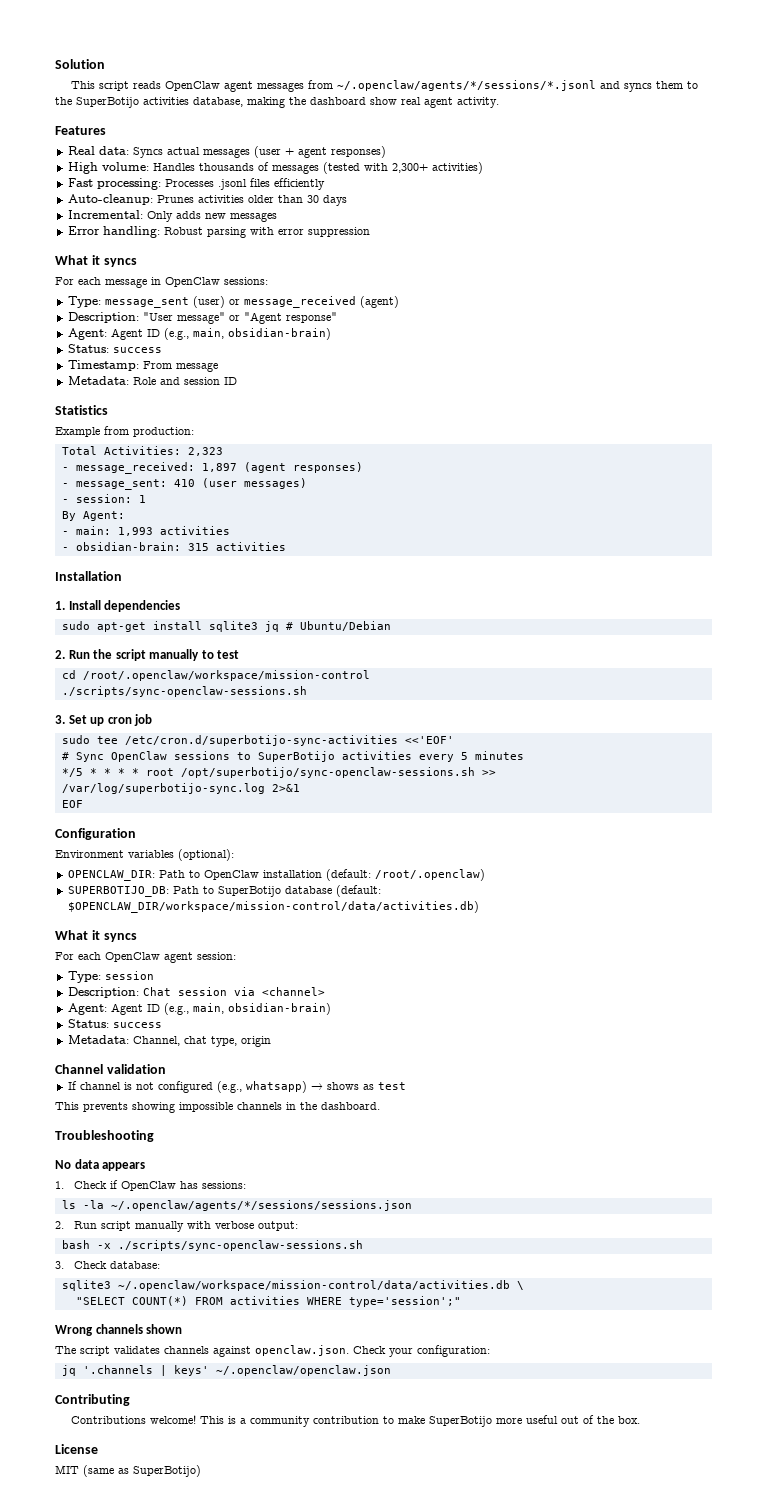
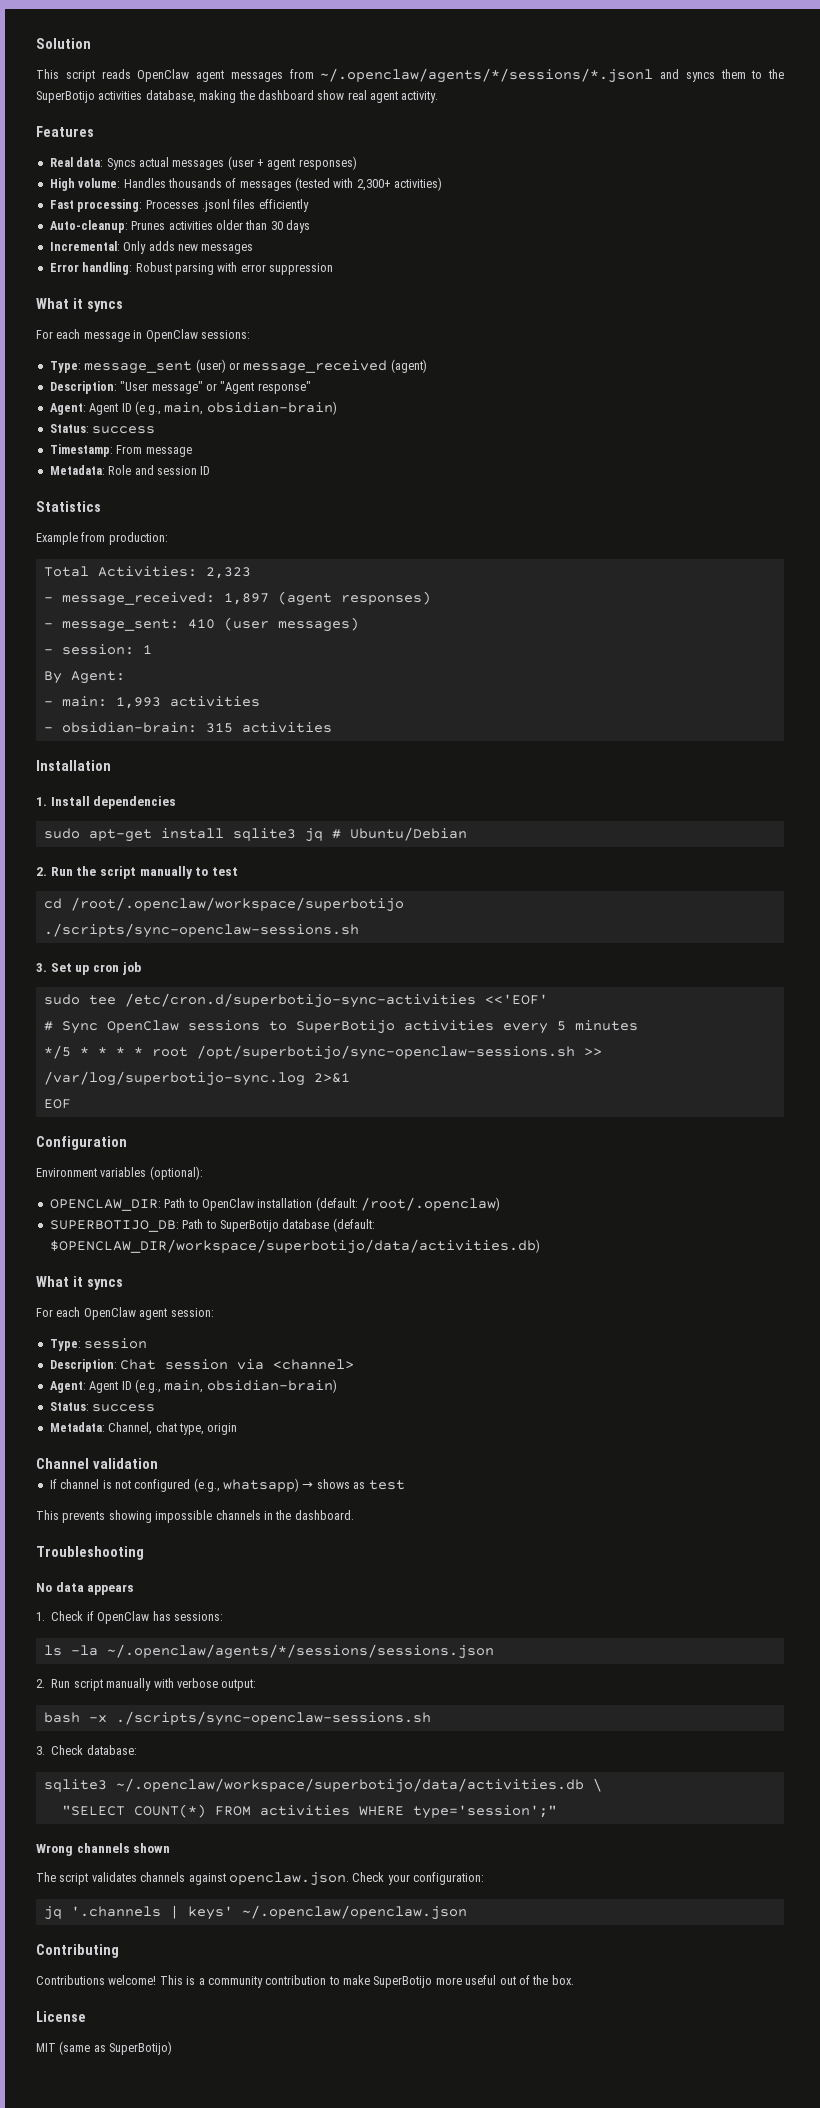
- cd /root/.openclaw/workspace/mission-control
+ cd /root/.openclaw/workspace/superbotijo
- SUPERBOTIJO_DB: Path to SuperBotijo database (default: $OPENCLAW_DIR/workspace/mission-control/data/activities.db)
+ SUPERBOTIJO_DB: Path to SuperBotijo database (default: $OPENCLAW_DIR/workspace/superbotijo/data/activities.db)
- sqlite3 ~/.openclaw/workspace/mission-control/data/activities.db \
+ sqlite3 ~/.openclaw/workspace/superbotijo/data/activities.db \

